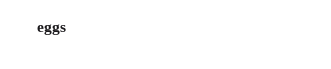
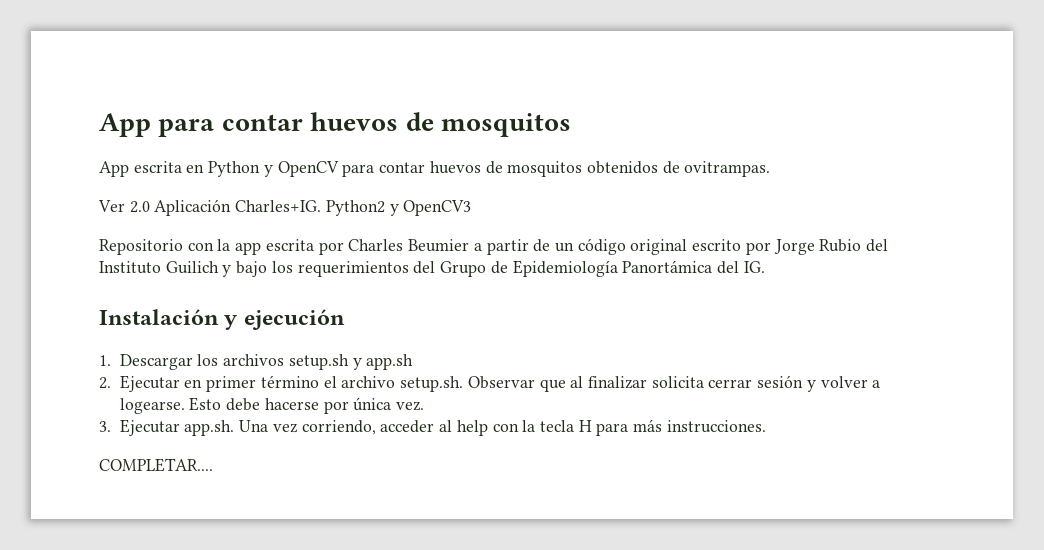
- eggs
+ App para contar huevos de mosquitos
+ App escrita en Python y OpenCV para contar huevos de mosquitos obtenidos de ovitrampas.
+ Ver 2.0 Aplicación Charles+IG. Python2 y OpenCV3
+ Repositorio con la app escrita por Charles Beumier a partir de un código original escrito por Jorge Rubio del Instituto Guilich y bajo los requerimientos del Grupo de Epidemiología Panortámica del IG.
+ Instalación y ejecución
+ 1. Descargar los archivos setup.sh y app.sh
+ 2. Ejecutar en primer término el archivo setup.sh. Observar que al finalizar solicita cerrar sesión y volver a logearse. Esto debe hacerse por única vez.
+ 3. Ejecutar app.sh. Una vez corriendo, acceder al help con la tecla H para más instrucciones.
+ COMPLETAR....

